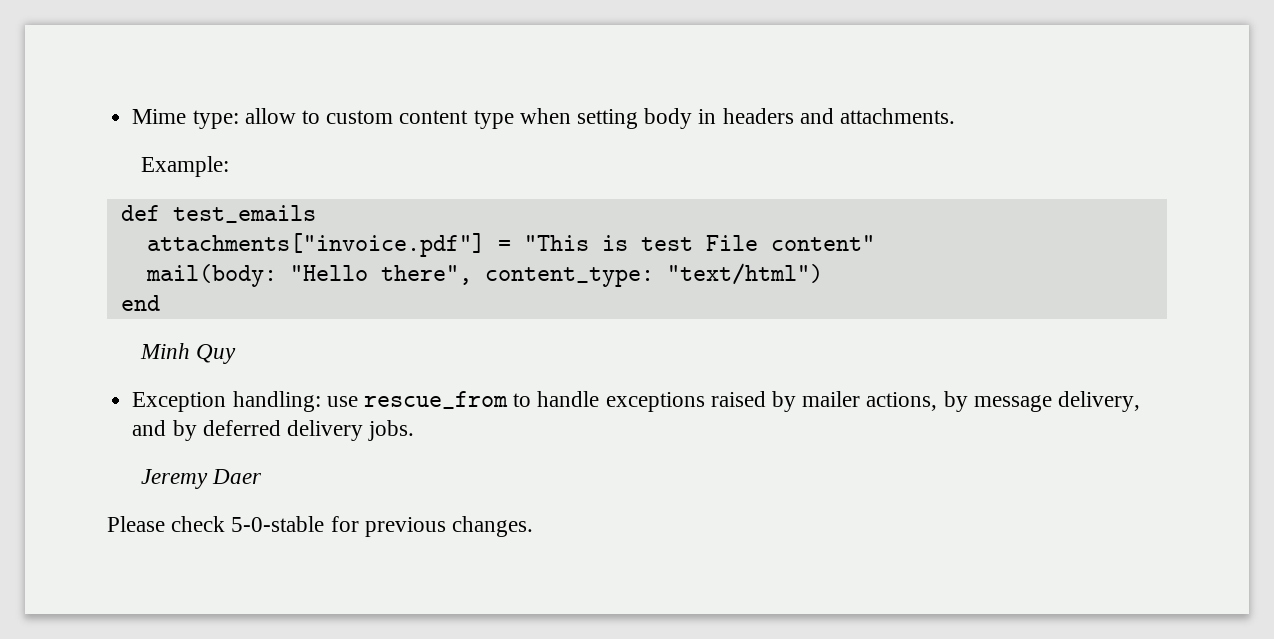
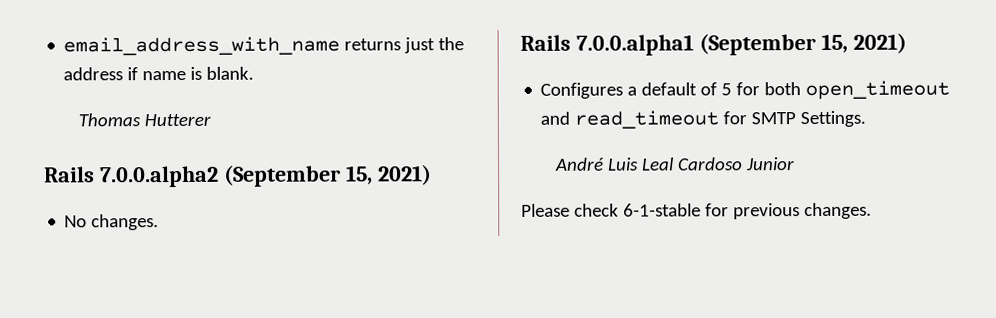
- Mime type: allow to custom content type when setting body in headers and attachments.
- Example:
- def test_emails
- attachments["invoice.pdf"] = "This is test File content"
- mail(body: "Hello there", content_type: "text/html")
- end
- Minh Quy
- Exception handling: use rescue_from to handle exceptions raised by mailer actions, by message delivery, and by deferred delivery jobs.
- Jeremy Daer
+ email_address_with_name returns just the address if name is blank.
+ Thomas Hutterer
+ Rails 7.0.0.alpha2 (September 15, 2021)
+ No changes.
+ Rails 7.0.0.alpha1 (September 15, 2021)
+ Configures a default of 5 for both open_timeout and read_timeout for SMTP Settings.
+ André Luis Leal Cardoso Junior
- Please check 5-0-stable for previous changes.
+ Please check 6-1-stable for previous changes.

